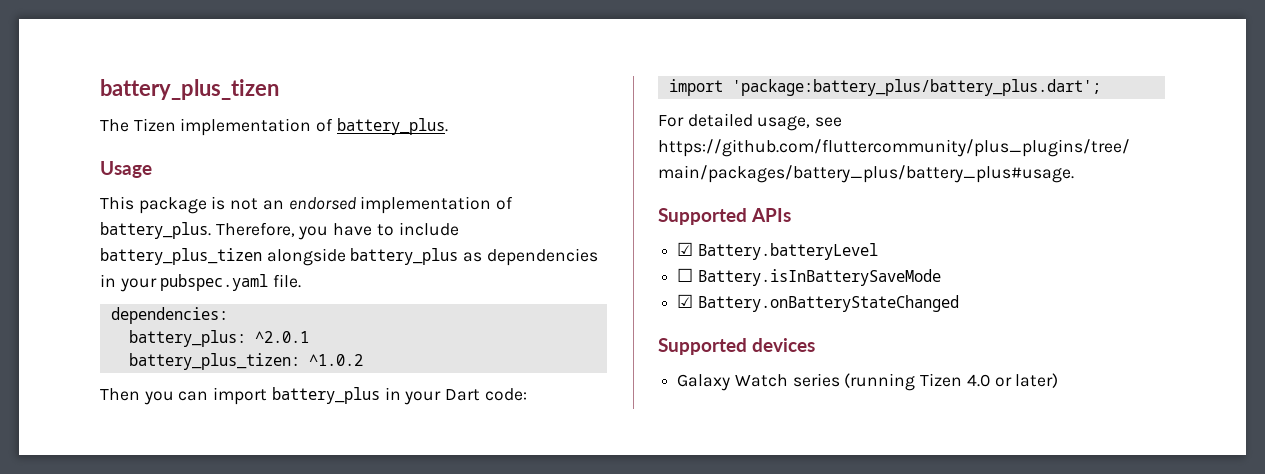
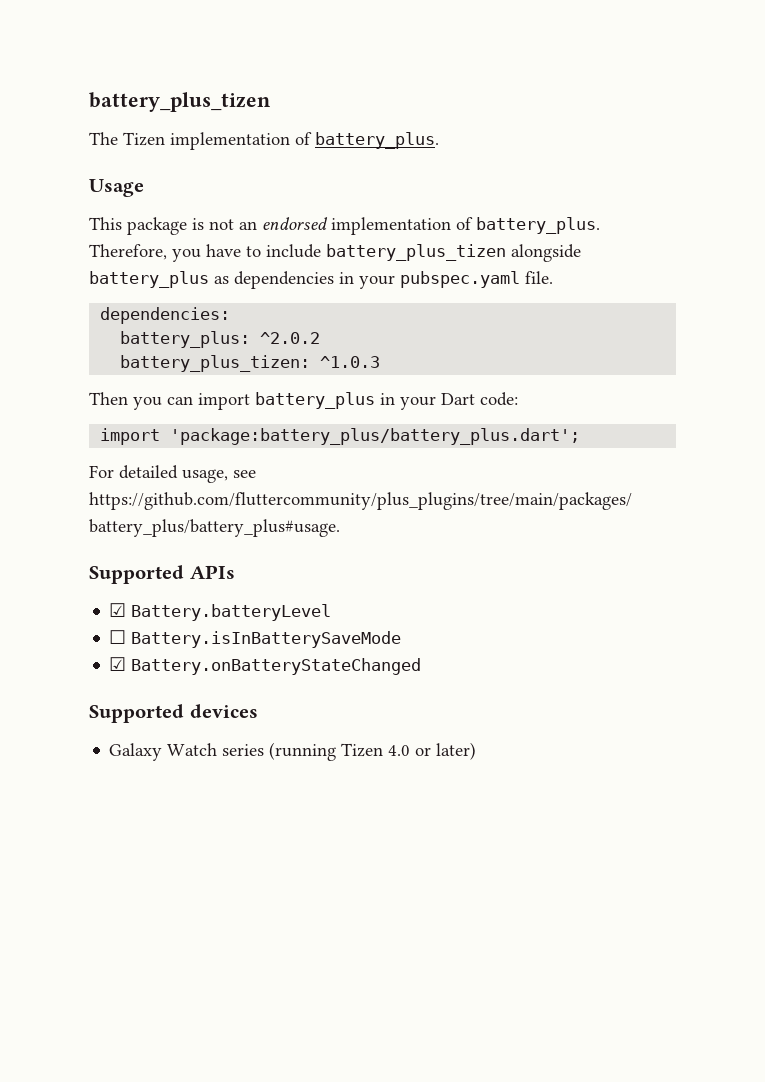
- battery_plus: ^2.0.1
+ battery_plus: ^2.0.2
- battery_plus_tizen: ^1.0.2
+ battery_plus_tizen: ^1.0.3

